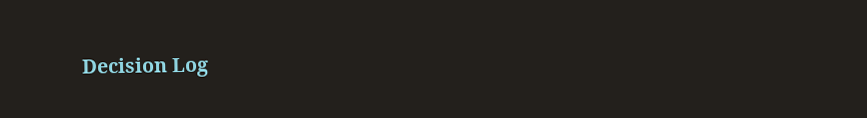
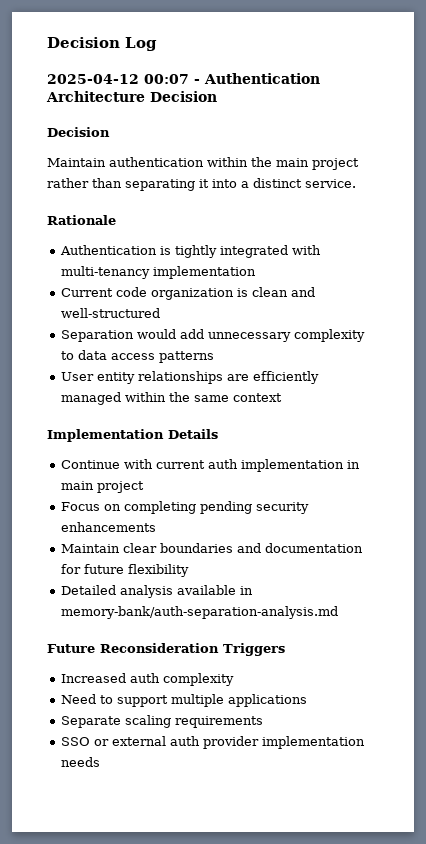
+ 2025-04-12 00:07 - Authentication Architecture Decision
+ Decision
+ Maintain authentication within the main project rather than separating it into a distinct service.
+ Rationale
+ Authentication is tightly integrated with multi-tenancy implementation
+ Current code organization is clean and well-structured
+ Separation would add unnecessary complexity to data access patterns
+ User entity relationships are efficiently managed within the same context
+ Implementation Details
+ Continue with current auth implementation in main project
+ Focus on completing pending security enhancements
+ Maintain clear boundaries and documentation for future flexibility
+ Detailed analysis available in memory-bank/auth-separation-analysis.md
+ Future Reconsideration Triggers
+ Increased auth complexity
+ Need to support multiple applications
+ Separate scaling requirements
+ SSO or external auth provider implementation needs

